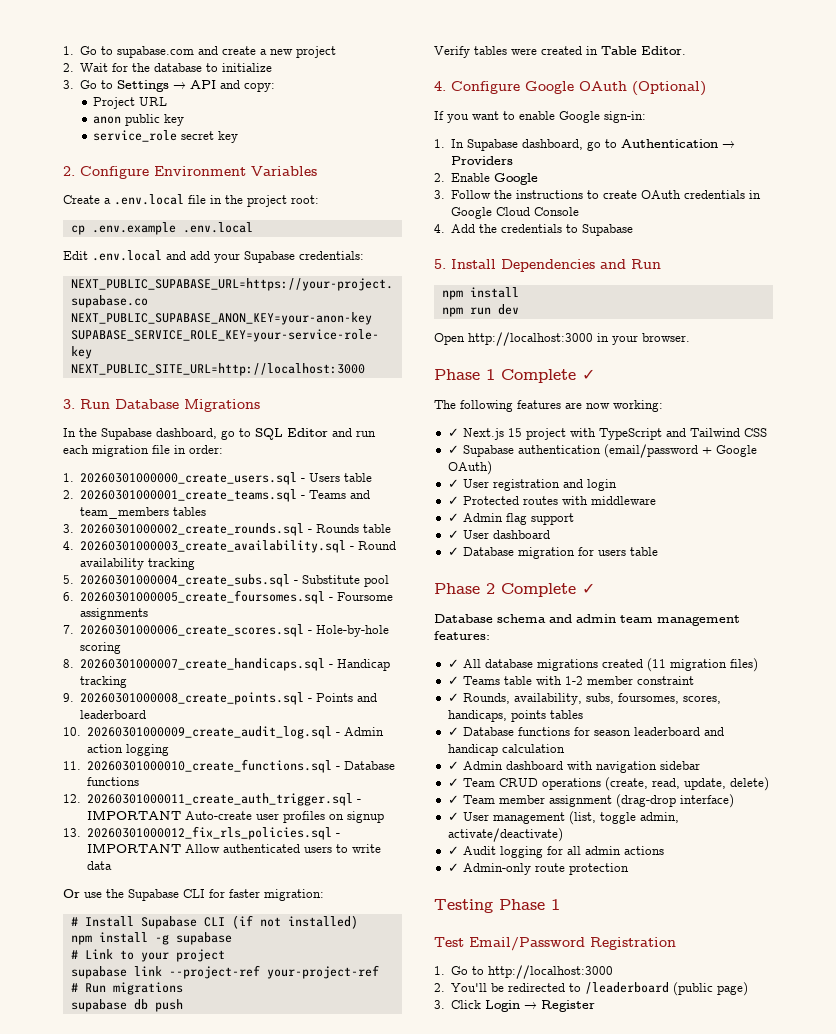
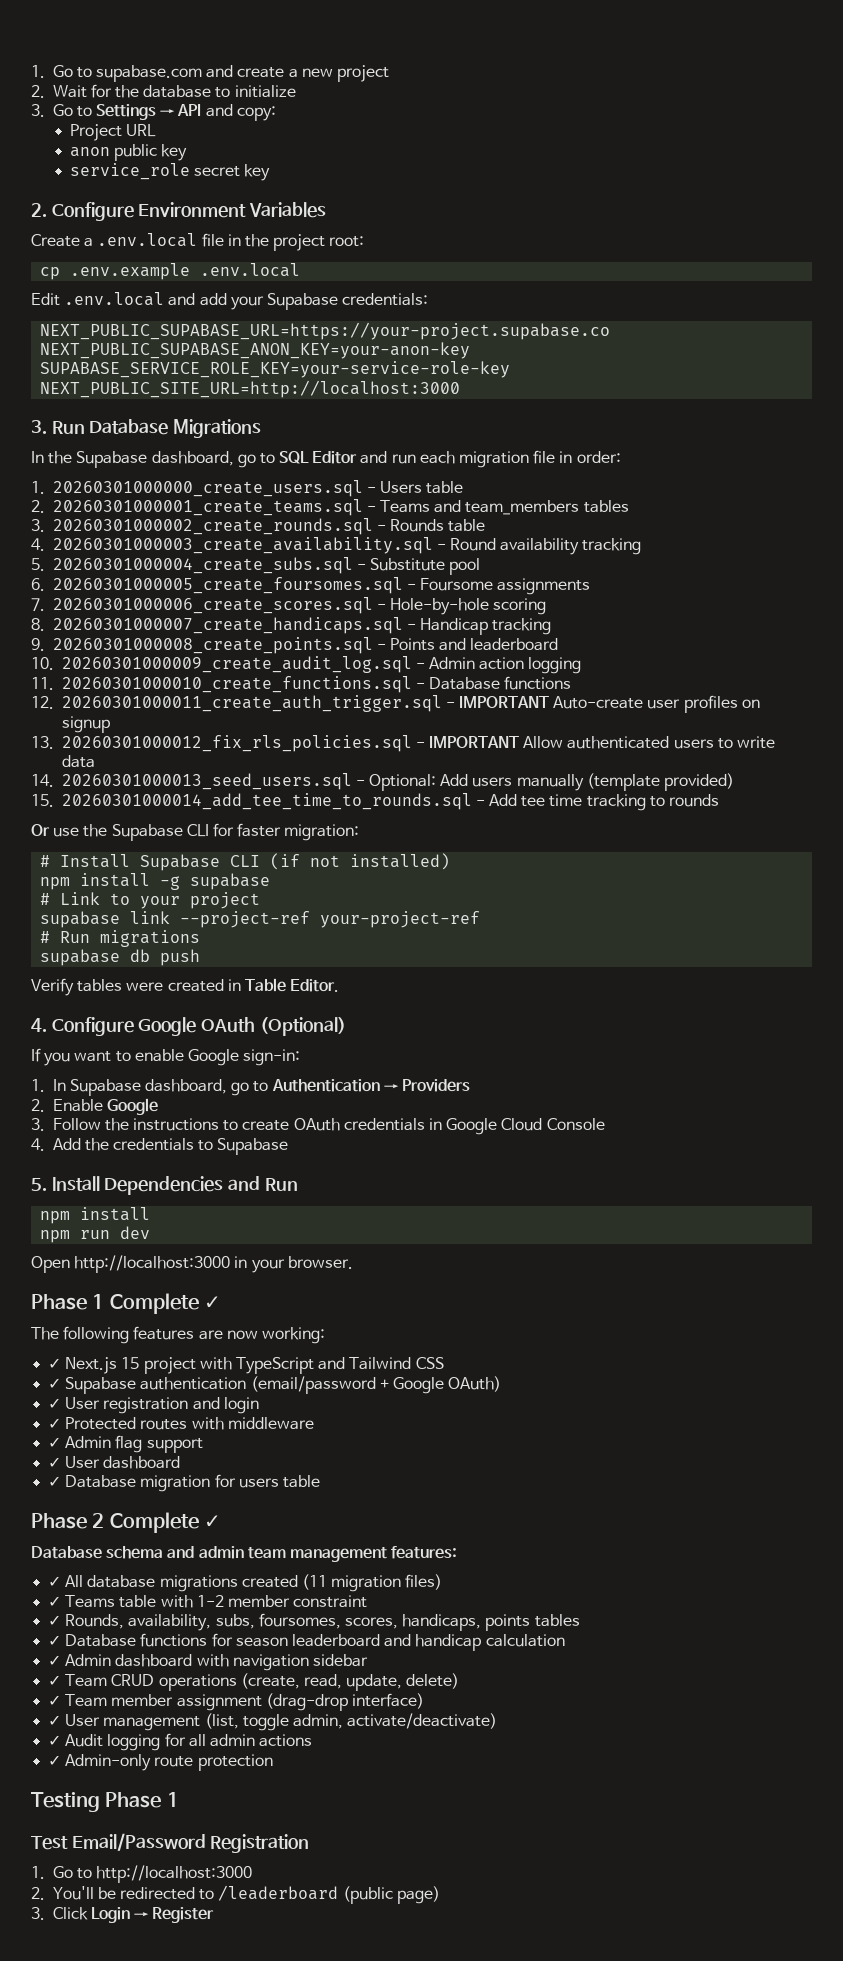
+ 14. 20260301000013_seed_users.sql - Optional: Add users manually (template provided)
+ 15. 20260301000014_add_tee_time_to_rounds.sql - Add tee time tracking to rounds

